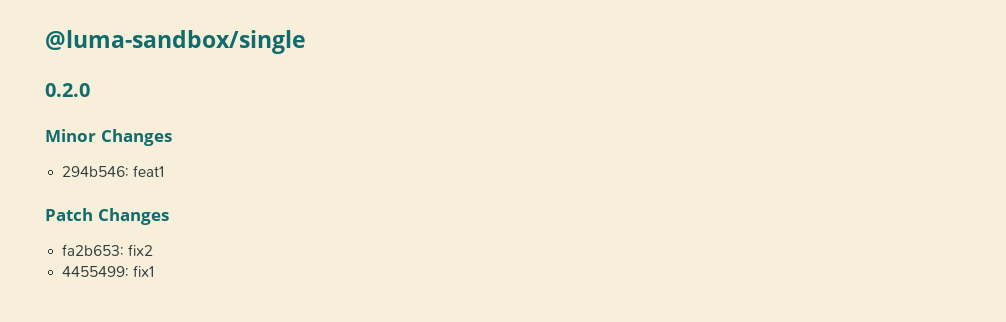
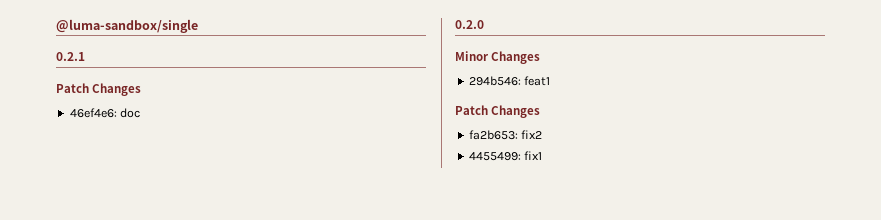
+ 0.2.1
+ Patch Changes
+ 46ef4e6: doc

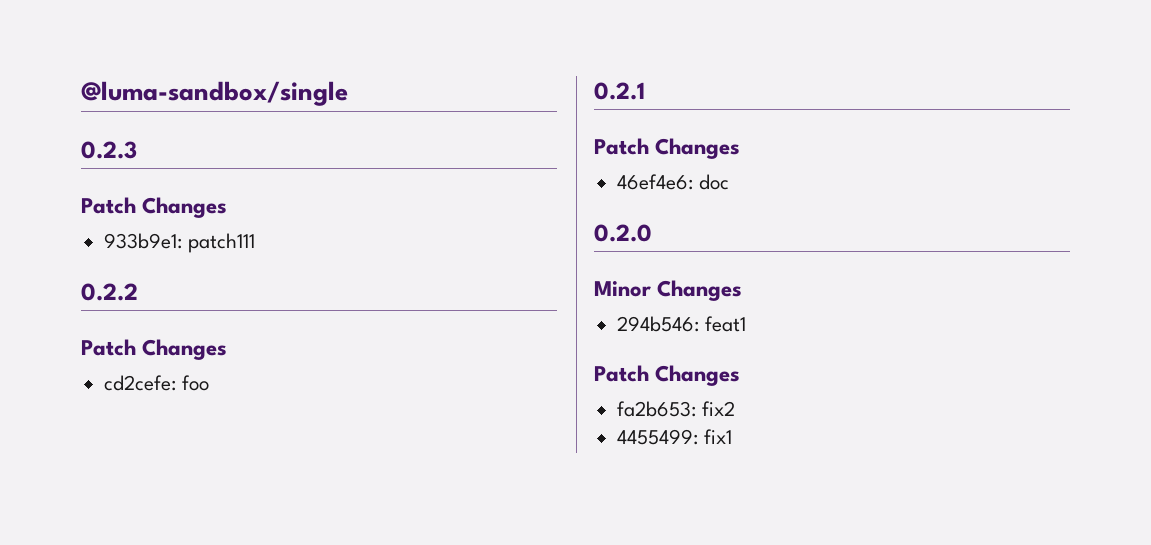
+ 0.2.3
+ Patch Changes
+ 933b9e1: patch111
+ 0.2.2
+ Patch Changes
+ cd2cefe: foo

